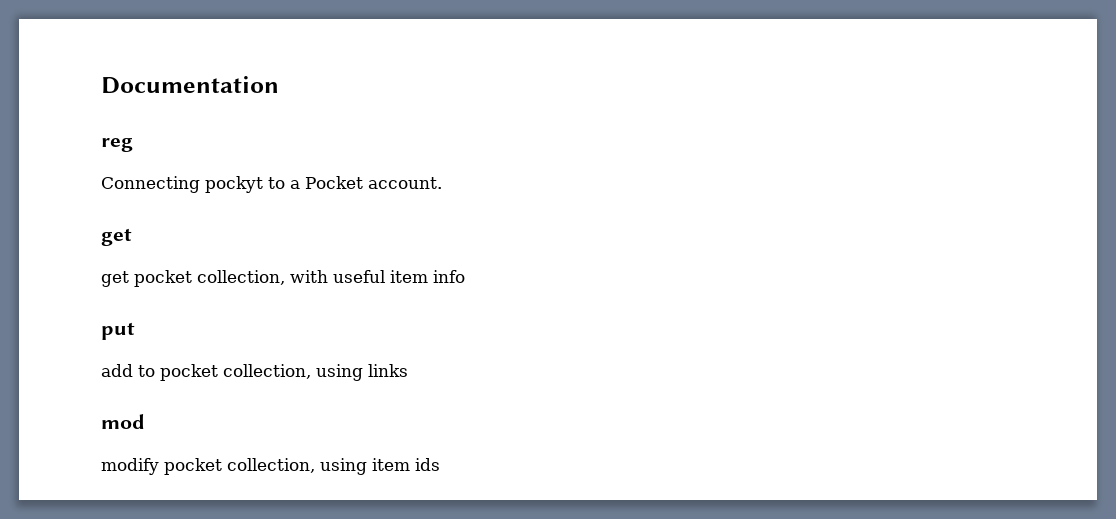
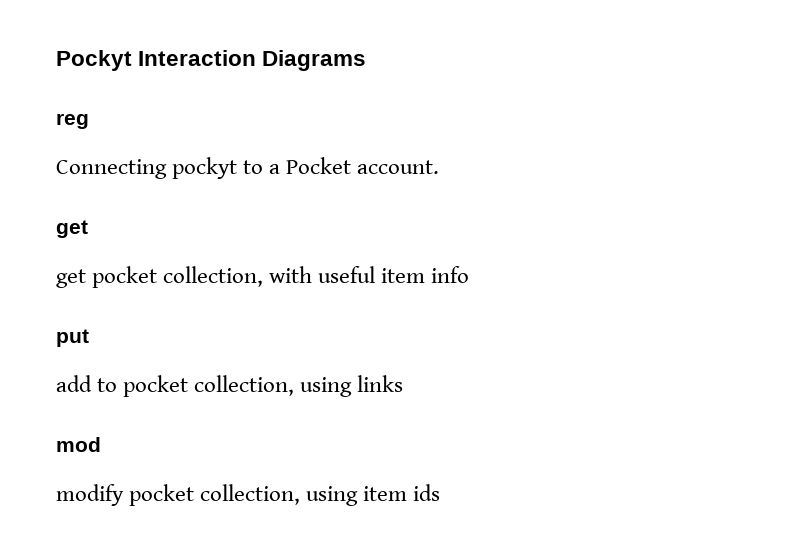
- Documentation
+ Pockyt Interaction Diagrams

